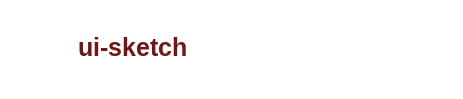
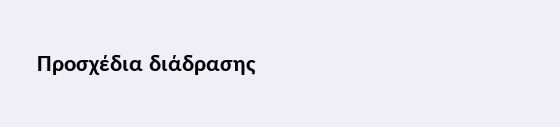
- ui-sketch
+ Προσχέδια διάδρασης

